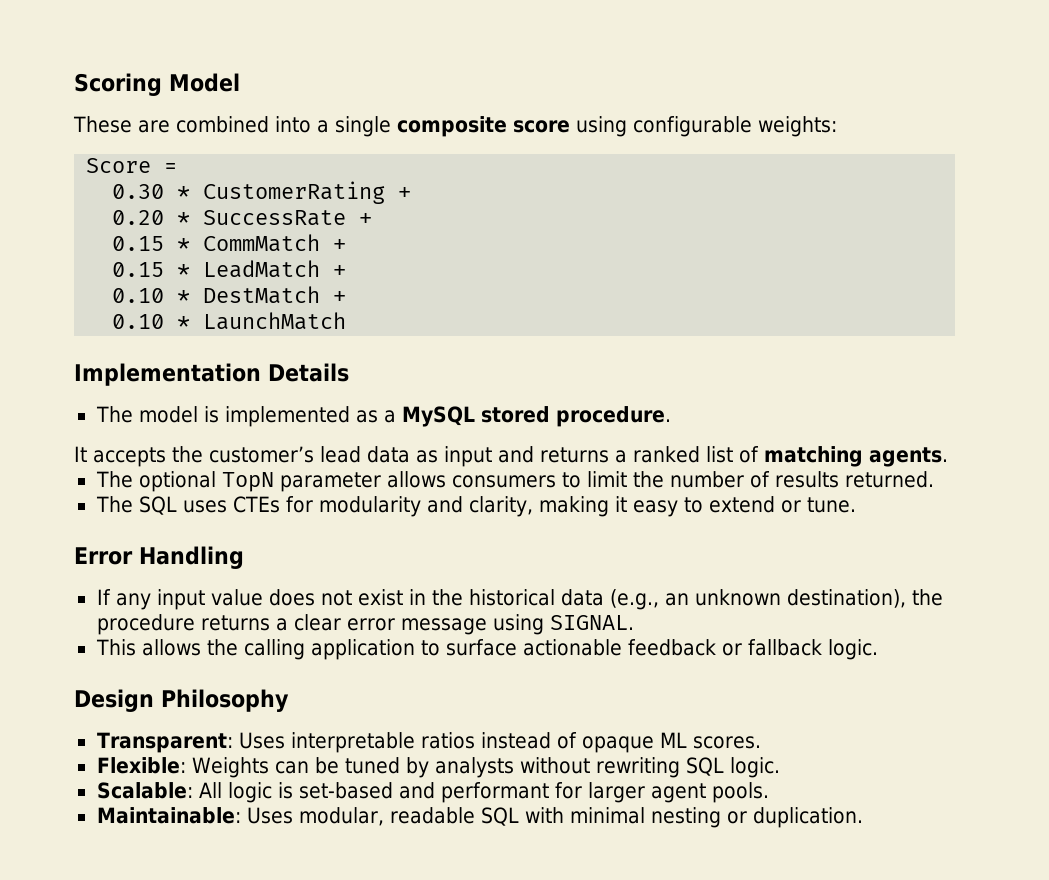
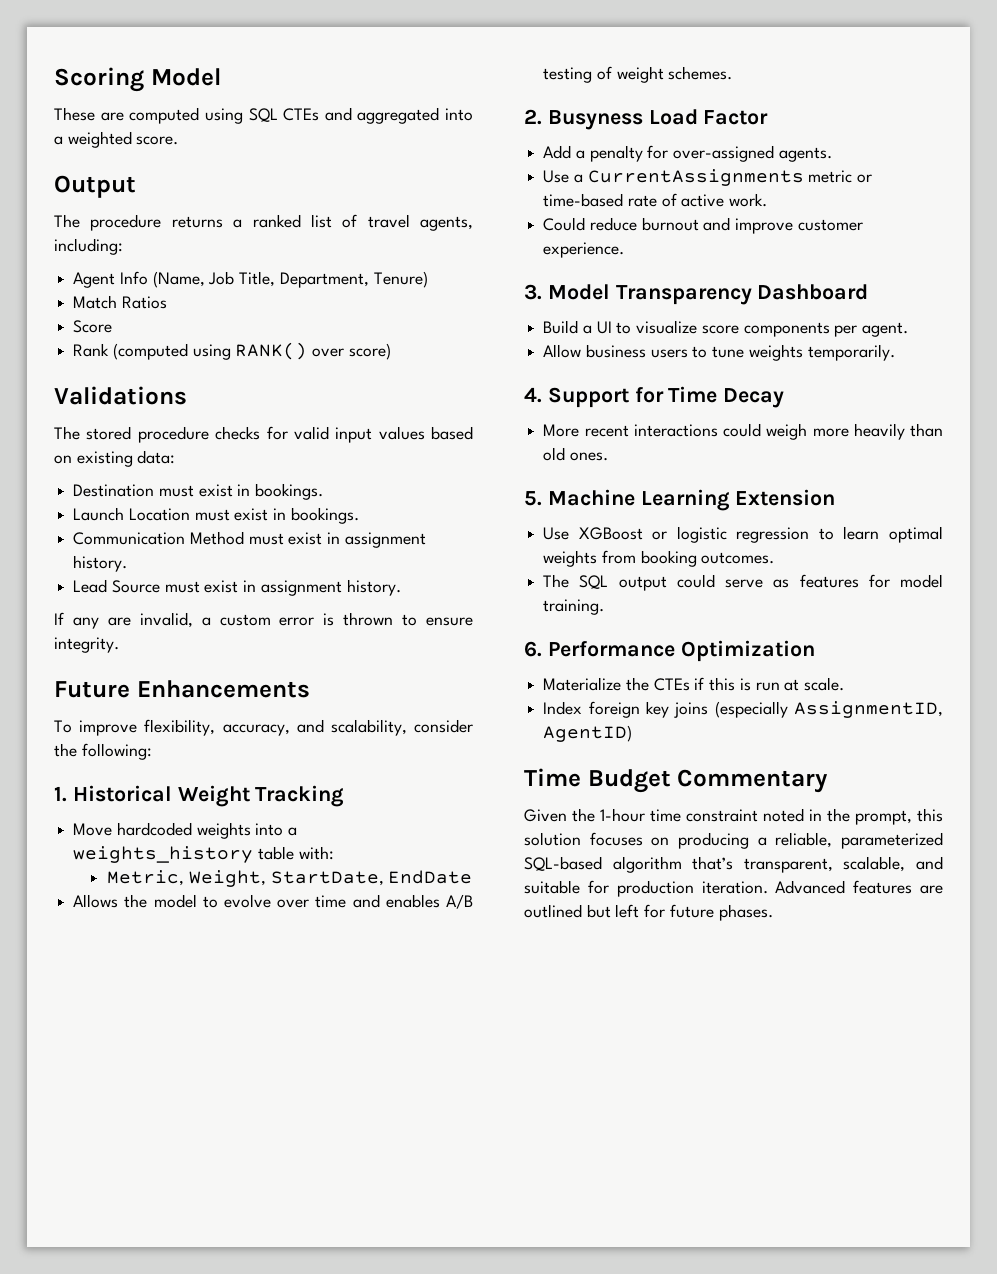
- These are combined into a single composite score using configurable weights:
- Score =
- 0.30 * CustomerRating +
- 0.20 * SuccessRate +
- 0.15 * CommMatch +
- 0.15 * LeadMatch +
- 0.10 * DestMatch +
- 0.10 * LaunchMatch
- Implementation Details
- The model is implemented as a MySQL stored procedure.
- It accepts the customer’s lead data as input and returns a ranked list of matching agents.
- The optional TopN parameter allows consumers to limit the number of results returned.
- The SQL uses CTEs for modularity and clarity, making it easy to extend or tune.
- Error Handling
- If any input value does not exist in the historical data (e.g., an unknown destination), the procedure returns a clear error message using SIGNAL.
- This allows the calling application to surface actionable feedback or fallback logic.
- Design Philosophy
- Transparent: Uses interpretable ratios instead of opaque ML scores.
- Flexible: Weights can be tuned by analysts without rewriting SQL logic.
- Scalable: All logic is set-based and performant for larger agent pools.
- Maintainable: Uses modular, readable SQL with minimal nesting or duplication.
+ These are computed using SQL CTEs and aggregated into a weighted score.
+ Output
+ The procedure returns a ranked list of travel agents, including:
+ Agent Info (Name, Job Title, Department, Tenure)
+ Match Ratios
+ Score
+ Rank (computed using RANK() over score)
+ Validations
+ The stored procedure checks for valid input values based on existing data:
+ Destination must exist in bookings.
+ Launch Location must exist in bookings.
+ Communication Method must exist in assignment history.
+ Lead Source must exist in assignment history.
+ If any are invalid, a custom error is thrown to ensure integrity.
+ Future Enhancements
+ To improve flexibility, accuracy, and scalability, consider the following:
+ 1. Historical Weight Tracking
+ Move hardcoded weights into a weights_history table with:
+ Metric, Weight, StartDate, EndDate
+ Allows the model to evolve over time and enables A/B testing of weight schemes.
+ 2. Busyness Load Factor
+ Add a penalty for over-assigned agents.
+ Use a CurrentAssignments metric or time-based rate of active work.
+ Could reduce burnout and improve customer experience.
+ 3. Model Transparency Dashboard
+ Build a UI to visualize score components per agent.
+ Allow business users to tune weights temporarily.
+ 4. Support for Time Decay
+ More recent interactions could weigh more heavily than old ones.
+ 5. Machine Learning Extension
+ Use XGBoost or logistic regression to learn optimal weights from booking outcomes.
+ The SQL output could serve as features for model training.
+ 6. Performance Optimization
+ Materialize the CTEs if this is run at scale.
+ Index foreign key joins (especially AssignmentID, AgentID)
+ Time Budget Commentary
+ Given the 1-hour time constraint noted in the prompt, this solution focuses on producing a reliable, parameterized SQL-based algorithm that’s transparent, scalable, and suitable for production iteration. Advanced features are outlined but left for future phases.

